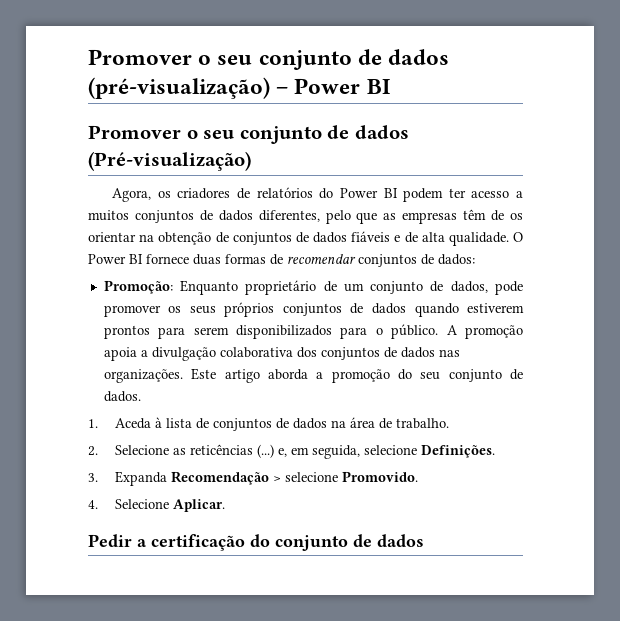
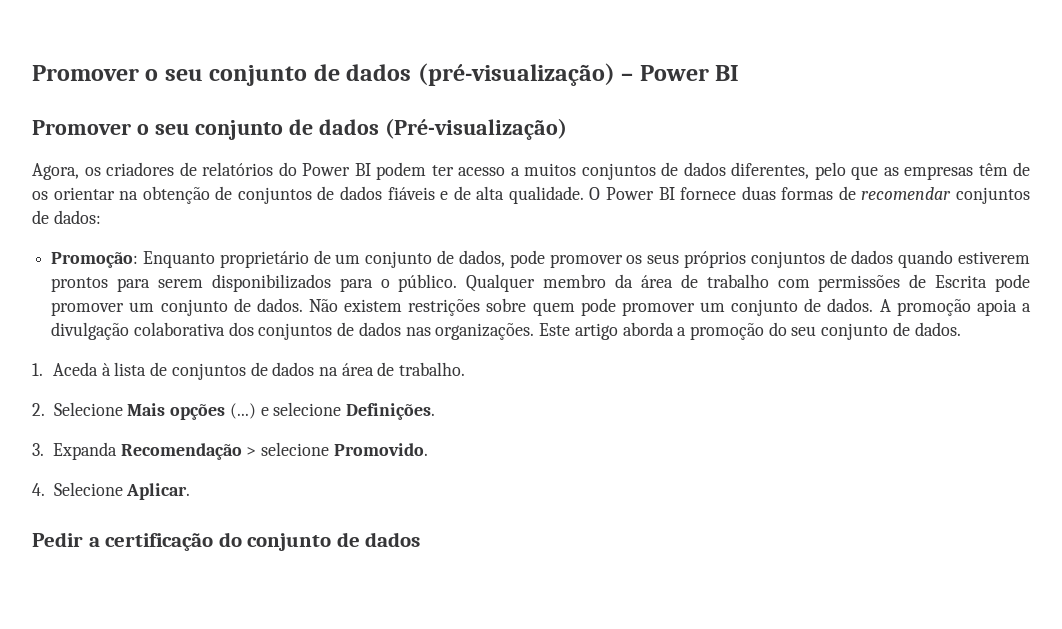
+ Qualquer membro da área de trabalho com permissões de Escrita pode promover um conjunto de dados. Não existem restrições sobre quem pode promover um conjunto de dados.
- 2. Selecione as reticências (...) e, em seguida, selecione Definições.
+ 2. Selecione Mais opções (...) e selecione Definições.

